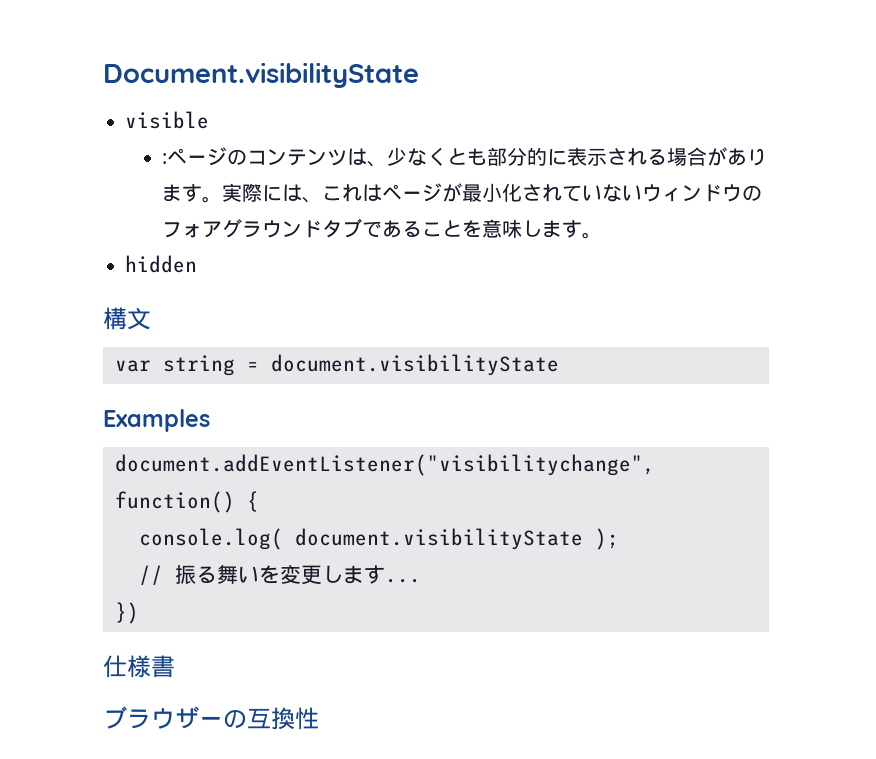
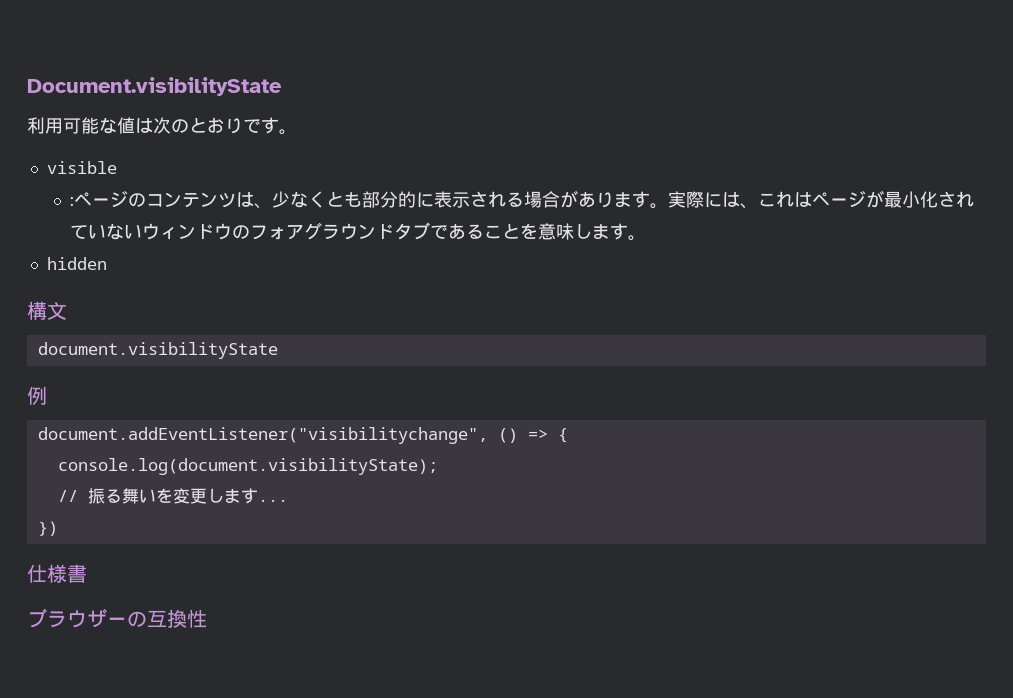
+ 利用可能な値は次のとおりです。
- var string = document.visibilityState
+ document.visibilityState
- Examples
+ 例
- document.addEventListener("visibilitychange", function() {
+ document.addEventListener("visibilitychange", () => {
- console.log( document.visibilityState );
+ console.log(document.visibilityState);

